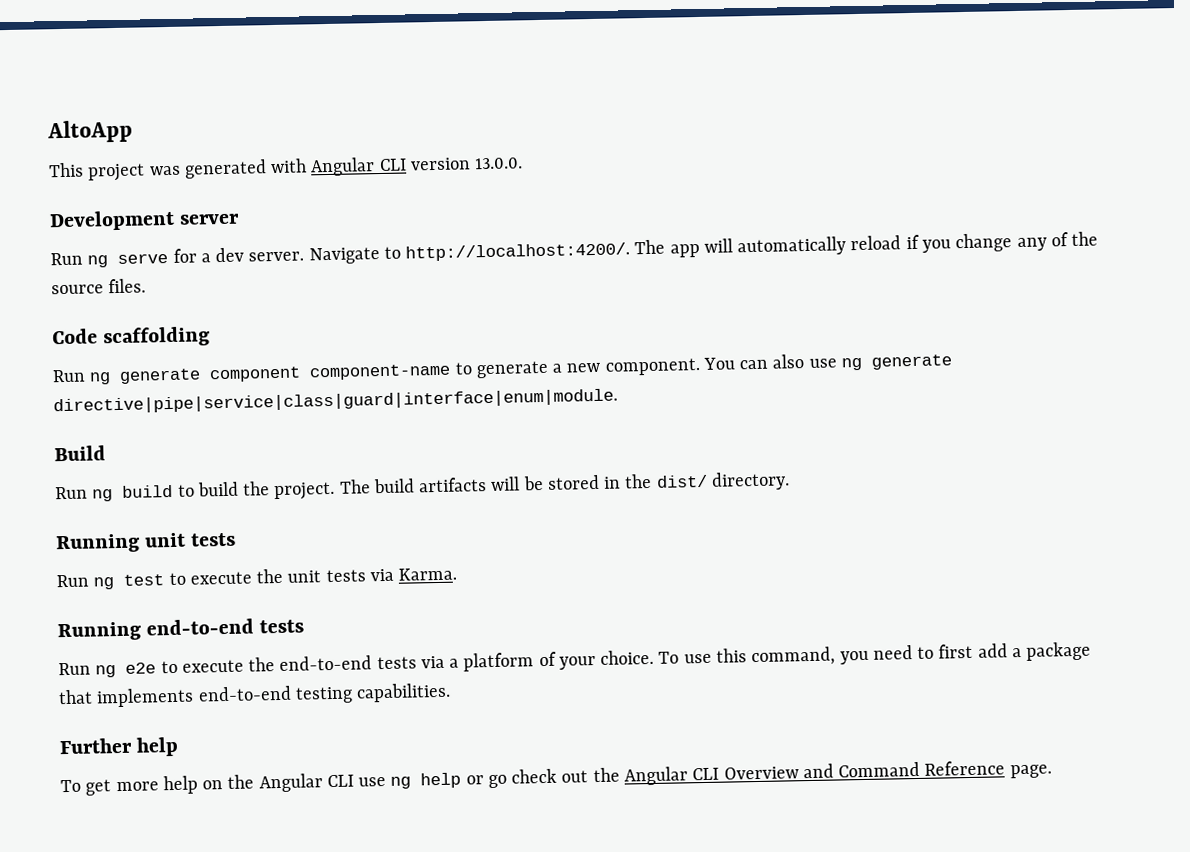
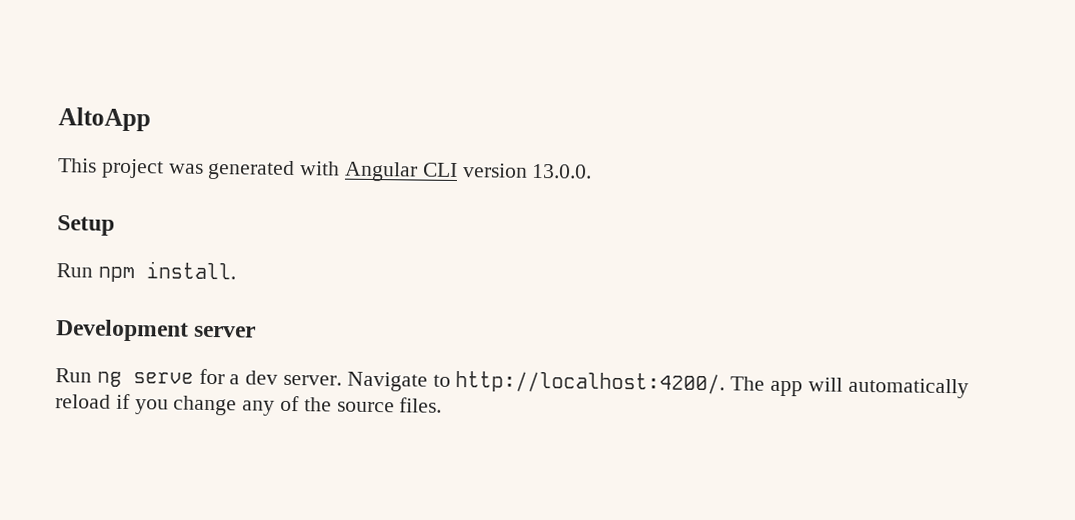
+ Setup
+ Run npm install.
- Code scaffolding
- Run ng generate component component-name to generate a new component. You can also use ng generate directive|pipe|service|class|guard|interface|enum|module.
- Build
- Run ng build to build the project. The build artifacts will be stored in the dist/ directory.
- Running unit tests
- Run ng test to execute the unit tests via Karma.
- Running end-to-end tests
- Run ng e2e to execute the end-to-end tests via a platform of your choice. To use this command, you need to first add a package that implements end-to-end testing capabilities.
- Further help
- To get more help on the Angular CLI use ng help or go check out the Angular CLI Overview and Command Reference page.

